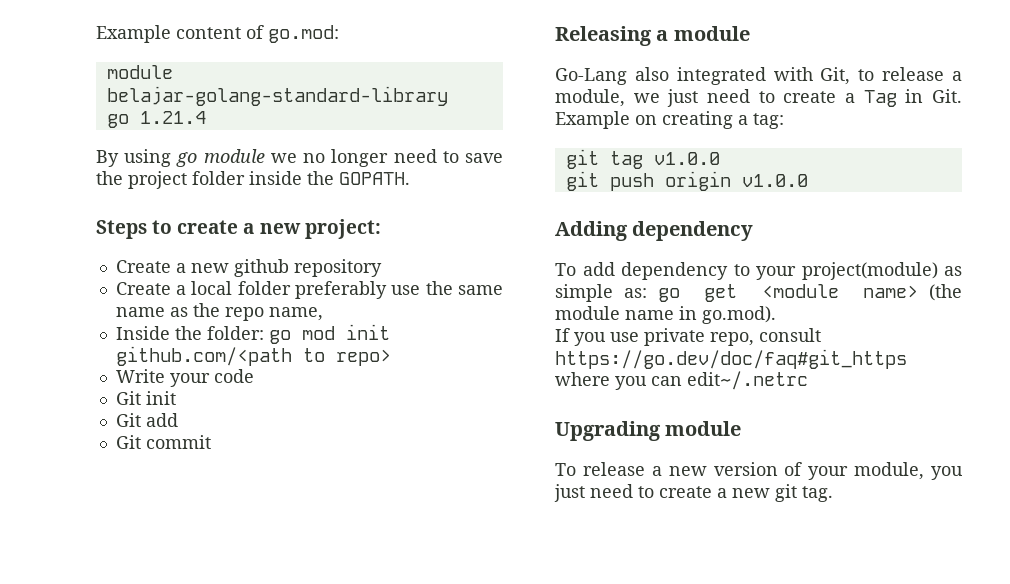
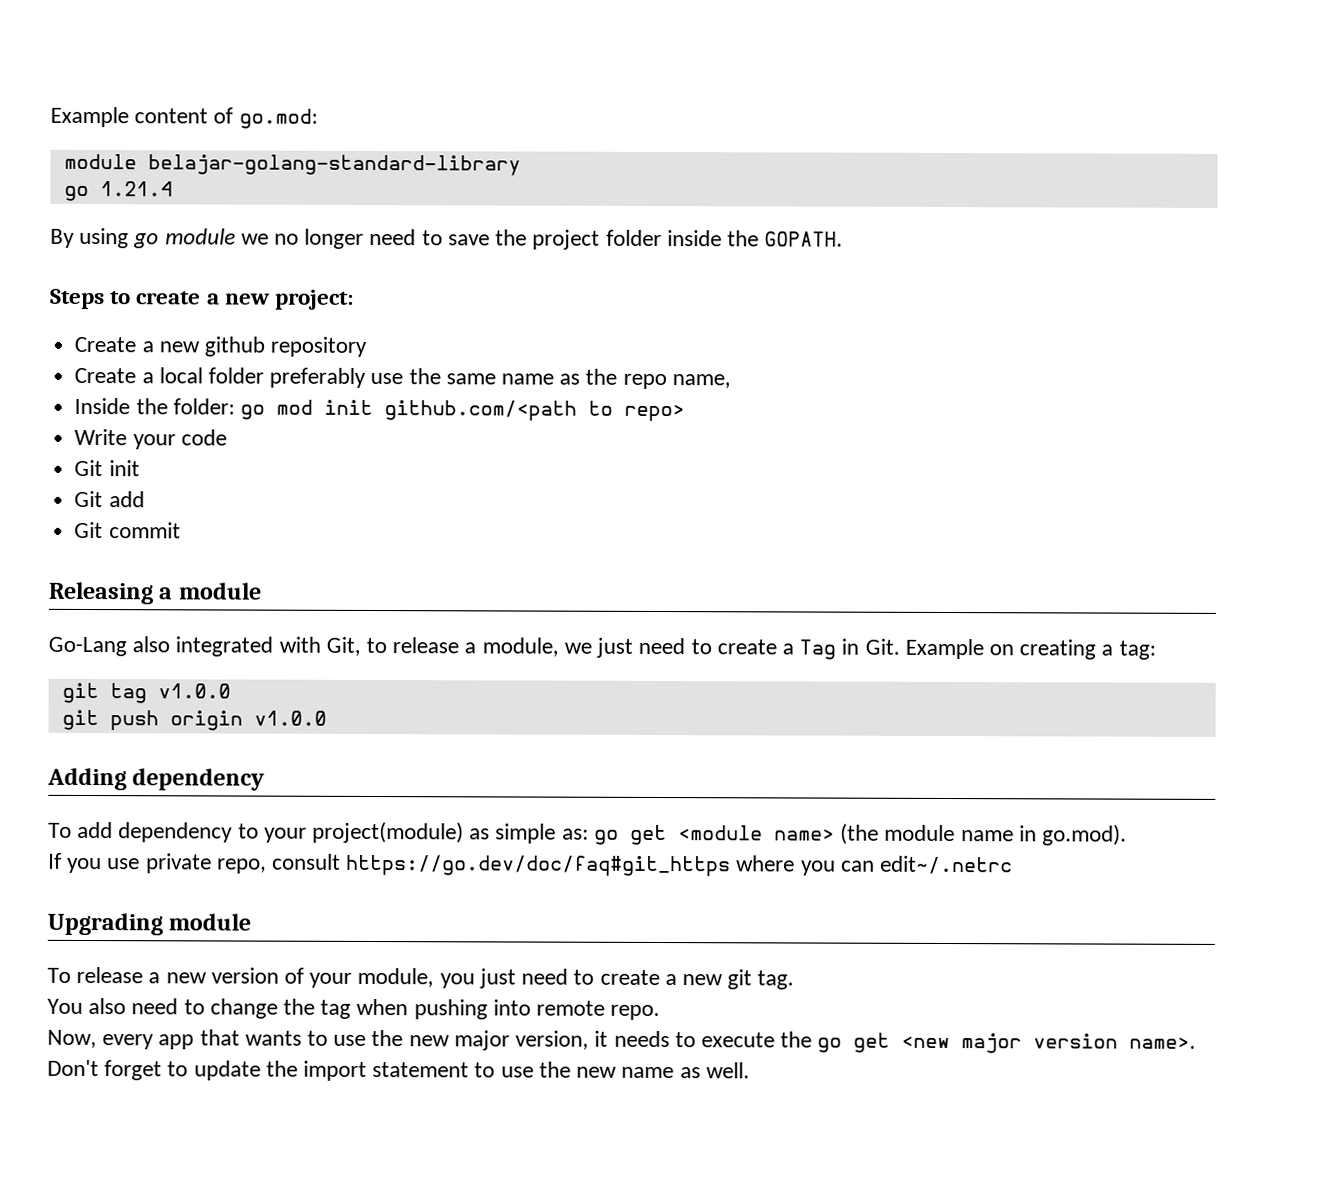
+ You also need to change the tag when pushing into remote repo.
+ Now, every app that wants to use the new major version, it needs to execute the go get <new major version name>. Don't forget to update the import statement to use the new name as well.

